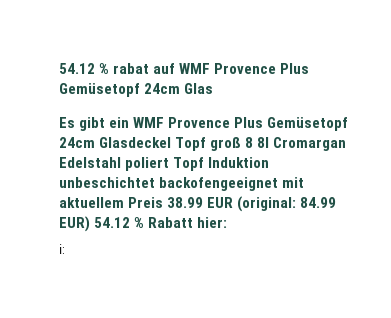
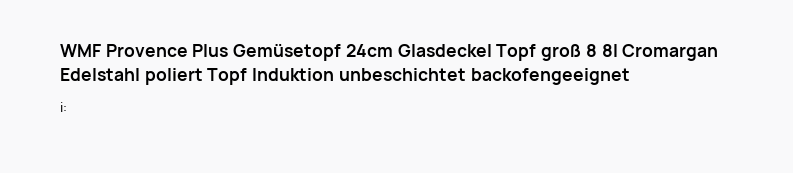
- 54.12 % rabat auf WMF Provence Plus Gemüsetopf 24cm Glas
- Es gibt ein WMF Provence Plus Gemüsetopf 24cm Glasdeckel Topf groß 8 8l Cromargan Edelstahl poliert Topf Induktion unbeschichtet backofengeeignet mit aktuellem Preis 38.99 EUR (original: 84.99 EUR) 54.12 % Rabatt hier:
+ WMF Provence Plus Gemüsetopf 24cm Glasdeckel Topf groß 8 8l Cromargan Edelstahl poliert Topf Induktion unbeschichtet backofengeeignet

